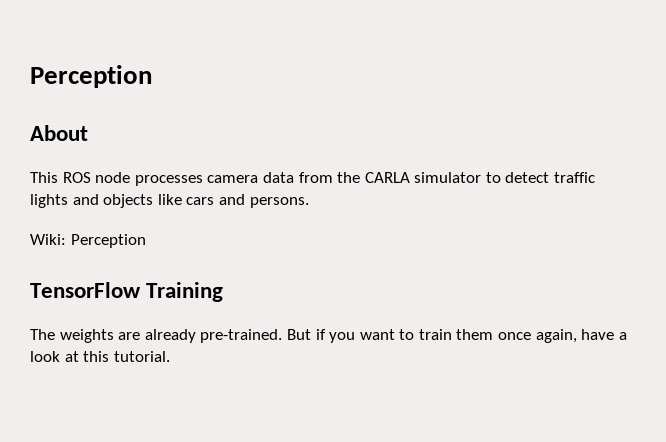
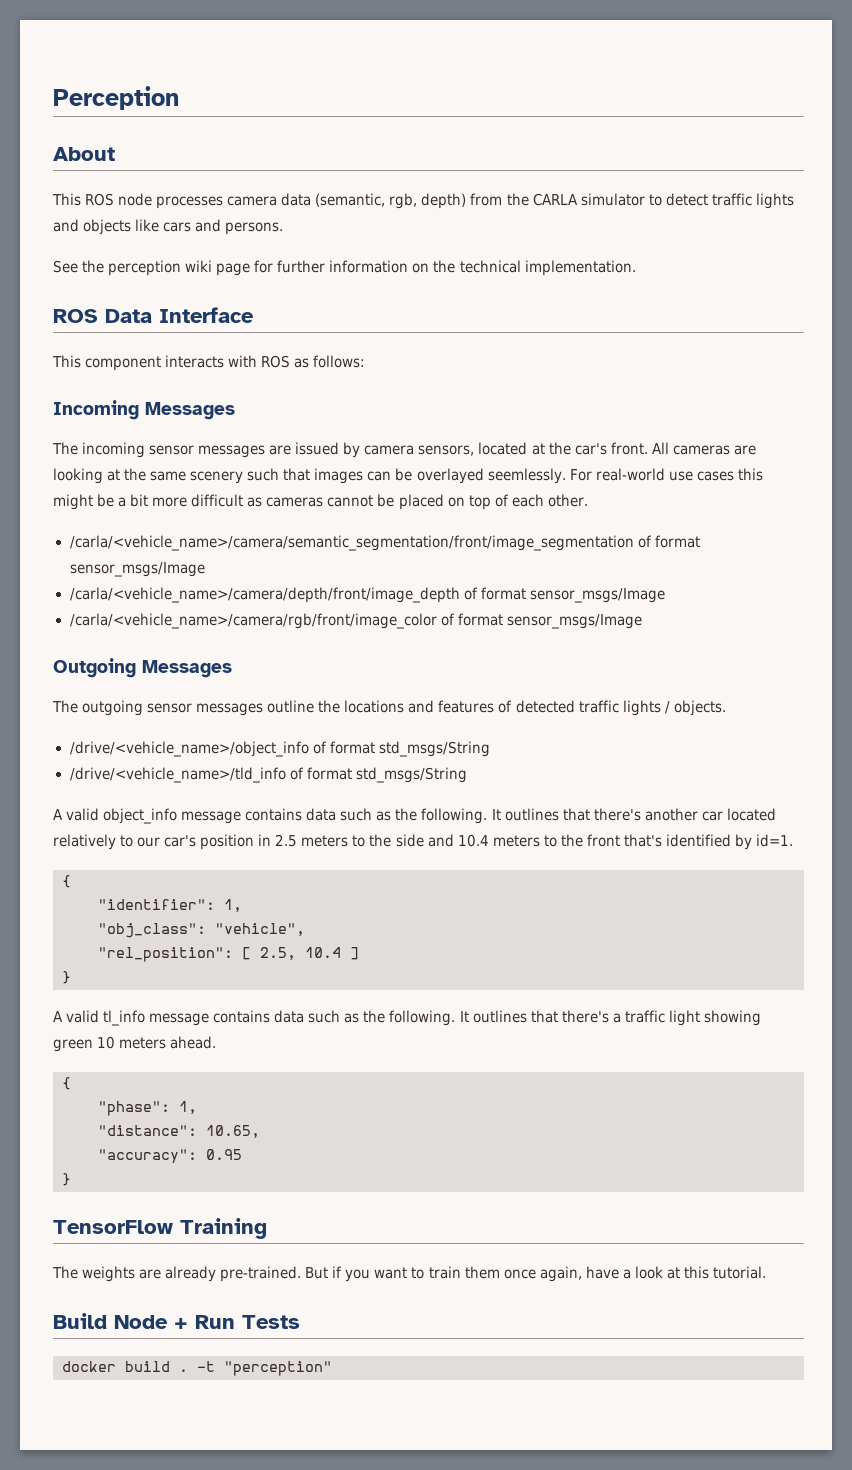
- This ROS node processes camera data from the CARLA simulator to detect traffic lights and objects like cars and persons.
+ This ROS node processes camera data (semantic, rgb, depth) from the CARLA simulator to detect traffic lights and objects like cars and persons.
- Wiki: Perception
+ See the perception wiki page for further information on the technical implementation.
+ ROS Data Interface
+ This component interacts with ROS as follows:
+ Incoming Messages
+ The incoming sensor messages are issued by camera sensors, located at the car's front. All cameras are looking at the same scenery such that images can be overlayed seemlessly. For real-world use cases this might be a bit more difficult as cameras cannot be placed on top of each other.
+ /carla/<vehicle_name>/camera/semantic_segmentation/front/image_segmentation of format sensor_msgs/Image
+ /carla/<vehicle_name>/camera/depth/front/image_depth of format sensor_msgs/Image
+ /carla/<vehicle_name>/camera/rgb/front/image_color of format sensor_msgs/Image
+ Outgoing Messages
+ The outgoing sensor messages outline the locations and features of detected traffic lights / objects.
+ /drive/<vehicle_name>/object_info of format std_msgs/String
+ /drive/<vehicle_name>/tld_info of format std_msgs/String
+ A valid object_info message contains data such as the following. It outlines that there's another car located relatively to our car's position in 2.5 meters to the side and 10.4 meters to the front that's identified by id=1.
+ {
+ "identifier": 1,
+ "obj_class": "vehicle",
+ "rel_position": [ 2.5, 10.4 ]
+ }
+ A valid tl_info message contains data such as the following. It outlines that there's a traffic light showing green 10 meters ahead.
+ {
+ "phase": 1,
+ "distance": 10.65,
+ "accuracy": 0.95
+ }
+ Build Node + Run Tests
+ docker build . -t "perception"

